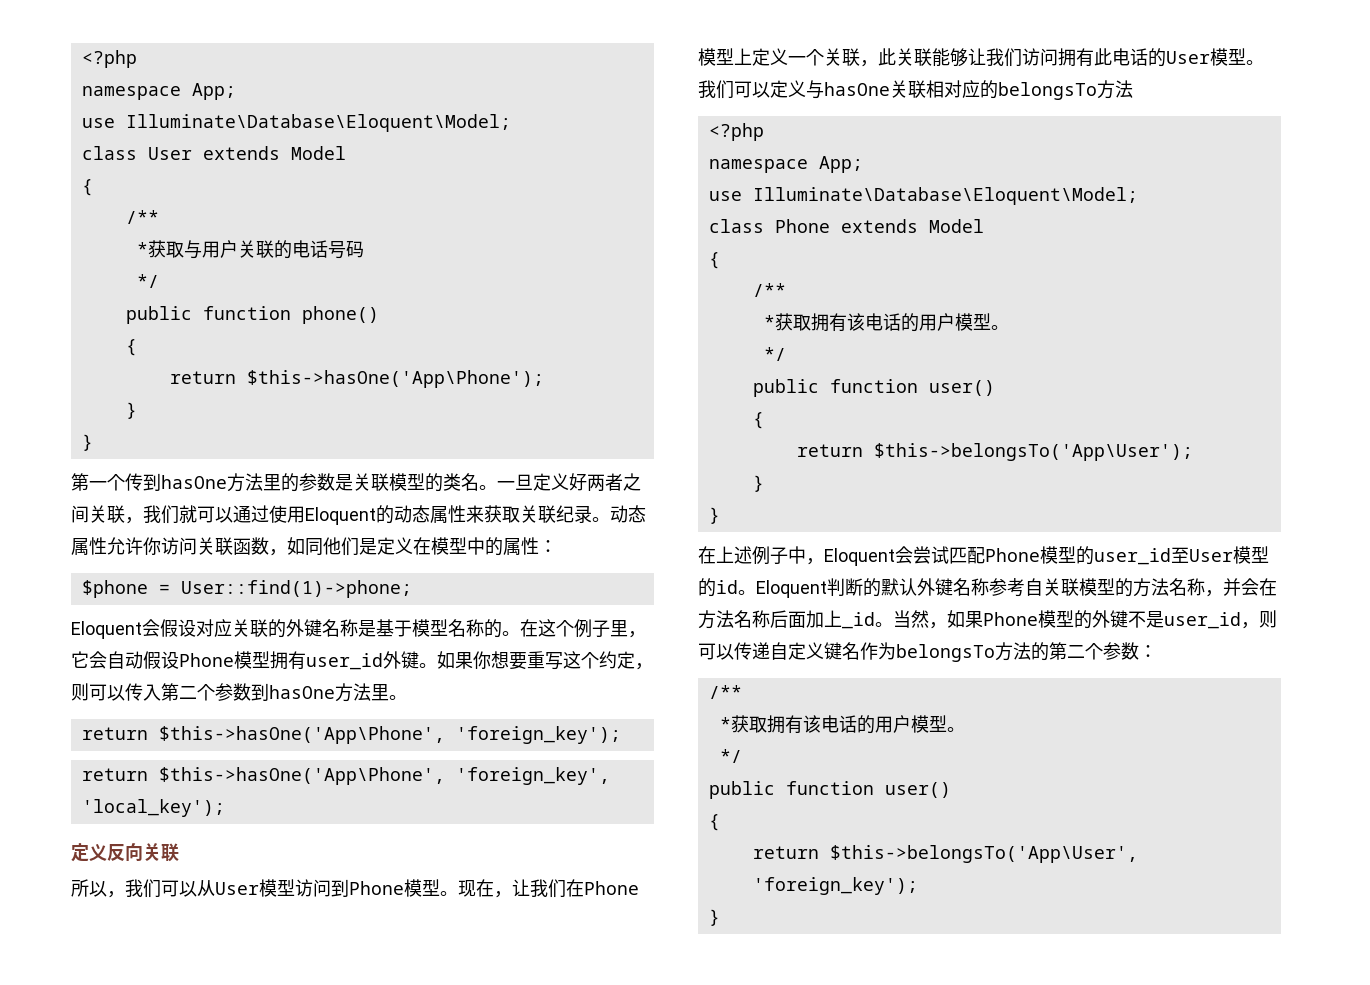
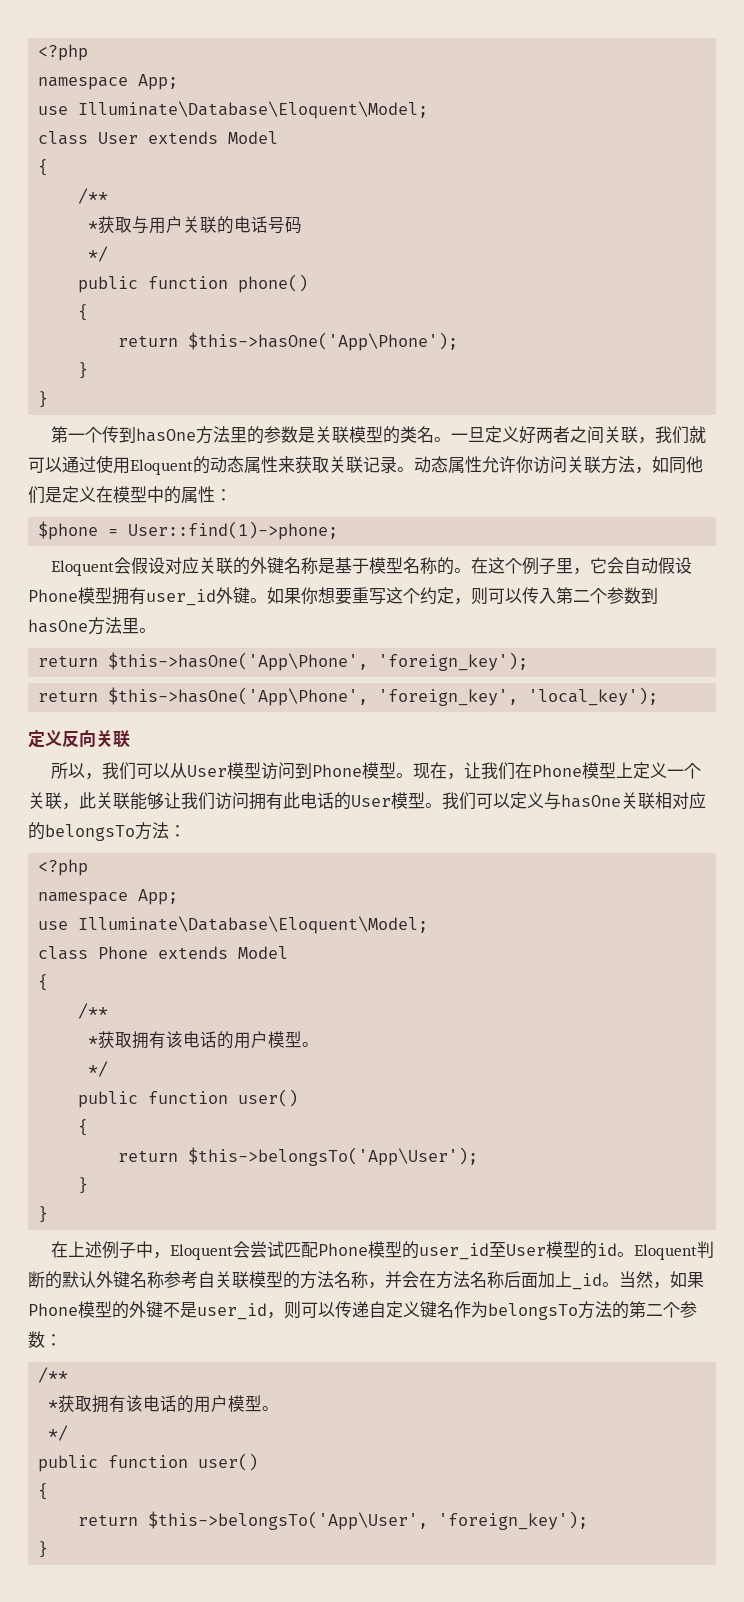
- 一旦定义好两者之间关联，我们就可以通过使用Eloquent的动态属性来获取关联纪录。
+ 一旦定义好两者之间关联，我们就可以通过使用Eloquent的动态属性来获取关联记录。
- 动态属性允许你访问关联函数，如同他们是定义在模型中的属性：
+ 动态属性允许你访问关联方法，如同他们是定义在模型中的属性：
- 我们可以定义与hasOne关联相对应的belongsTo方法
+ 我们可以定义与hasOne关联相对应的belongsTo方法：

